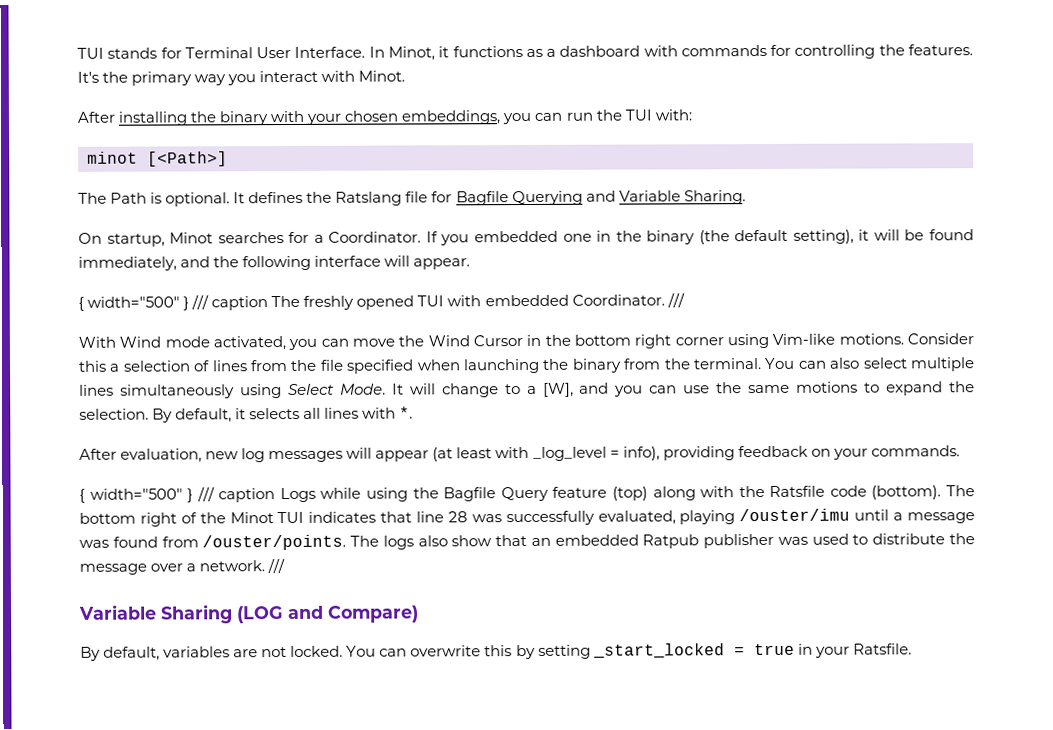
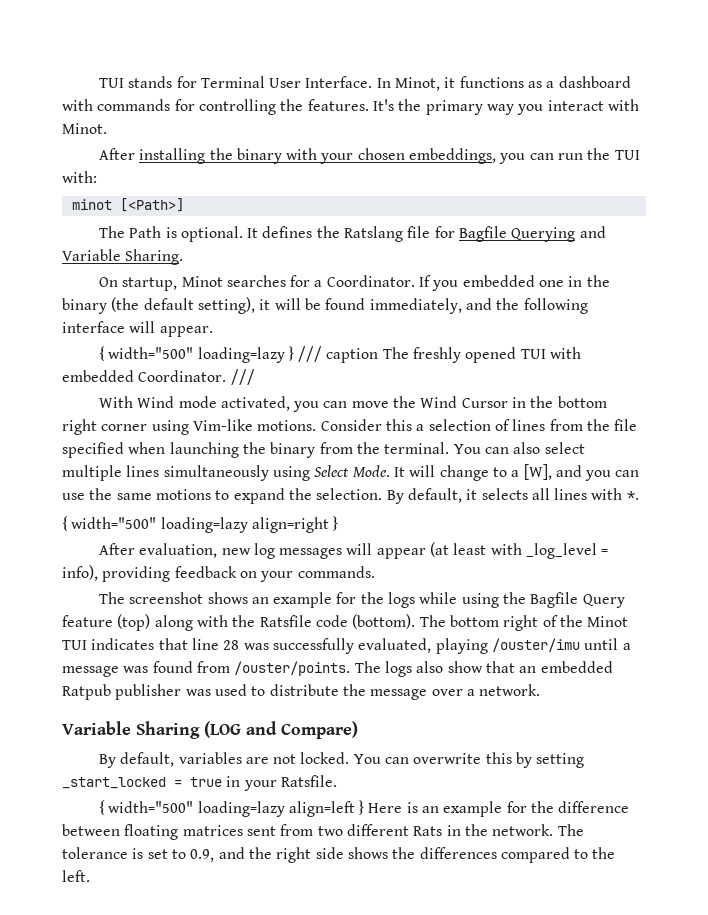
- { width="500" } /// caption The freshly opened TUI with embedded Coordinator.
+ { width="500" loading=lazy } /// caption The freshly opened TUI with embedded Coordinator.
+ { width="500" loading=lazy align=right }
- { width="500" } /// caption Logs while using the Bagfile Query feature (top) along with the Ratsfile code (bottom).
+ The screenshot shows an example for the logs while using the Bagfile Query feature (top) along with the Ratsfile code (bottom).
- The logs also show that an embedded Ratpub publisher was used to distribute the message over a network. ///
+ The logs also show that an embedded Ratpub publisher was used to distribute the message over a network.
+ { width="500" loading=lazy align=left } Here is an example for the difference between floating matrices sent from two different Rats in the network. The tolerance is set to 0.9, and the right side shows the differences compared to the left.

